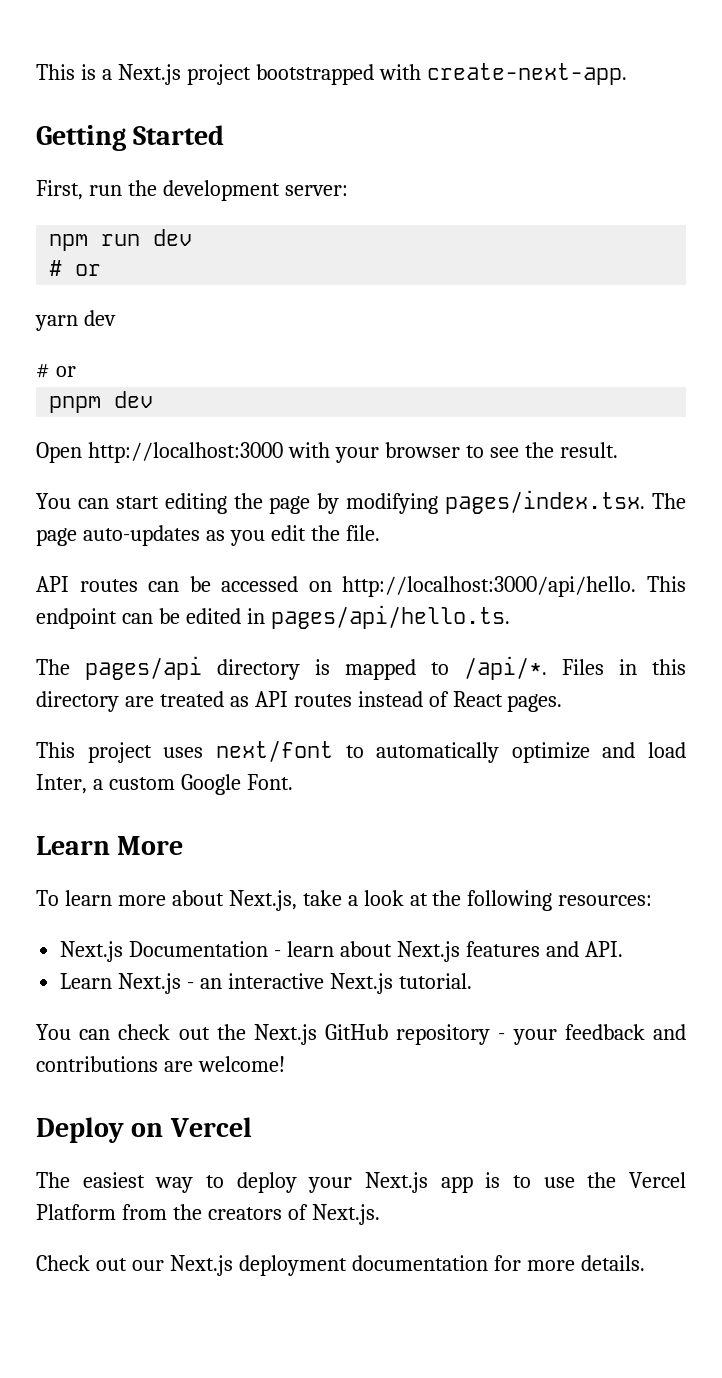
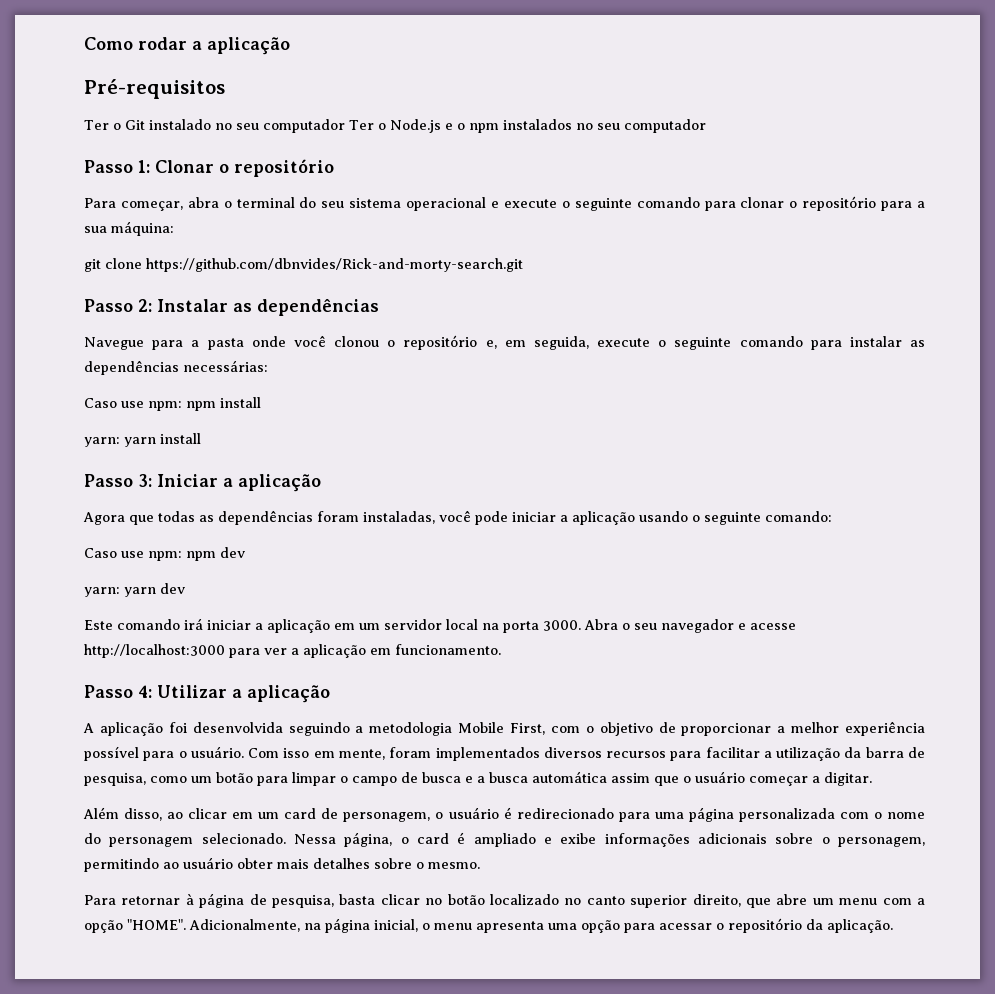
- This is a Next.js project bootstrapped with create-next-app.
- Getting Started
- First, run the development server:
- npm run dev
- # or
- yarn dev
- # or
- pnpm dev
- Open http://localhost:3000 with your browser to see the result.
- You can start editing the page by modifying pages/index.tsx. The page auto-updates as you edit the file.
- API routes can be accessed on http://localhost:3000/api/hello. This endpoint can be edited in pages/api/hello.ts.
- The pages/api directory is mapped to /api/*. Files in this directory are treated as API routes instead of React pages.
- This project uses next/font to automatically optimize and load Inter, a custom Google Font.
- Learn More
- To learn more about Next.js, take a look at the following resources:
- Next.js Documentation - learn about Next.js features and API.
- Learn Next.js - an interactive Next.js tutorial.
- You can check out the Next.js GitHub repository - your feedback and contributions are welcome!
- Deploy on Vercel
- The easiest way to deploy your Next.js app is to use the Vercel Platform from the creators of Next.js.
- Check out our Next.js deployment documentation for more details.
+ Como rodar a aplicação
+ Pré-requisitos
+ Ter o Git instalado no seu computador Ter o Node.js e o npm instalados no seu computador
+ Passo 1: Clonar o repositório
+ Para começar, abra o terminal do seu sistema operacional e execute o seguinte comando para clonar o repositório para a sua máquina:
+ git clone https://github.com/dbnvides/Rick-and-morty-search.git
+ Passo 2: Instalar as dependências
+ Navegue para a pasta onde você clonou o repositório e, em seguida, execute o seguinte comando para instalar as dependências necessárias:
+ Caso use npm: npm install
+ yarn: yarn install
+ Passo 3: Iniciar a aplicação
+ Agora que todas as dependências foram instaladas, você pode iniciar a aplicação usando o seguinte comando:
+ Caso use npm: npm dev
+ yarn: yarn dev
+ Este comando irá iniciar a aplicação em um servidor local na porta 3000. Abra o seu navegador e acesse http://localhost:3000 para ver a aplicação em funcionamento.
+ Passo 4: Utilizar a aplicação
+ A aplicação foi desenvolvida seguindo a metodologia Mobile First, com o objetivo de proporcionar a melhor experiência possível para o usuário. Com isso em mente, foram implementados diversos recursos para facilitar a utilização da barra de pesquisa, como um botão para limpar o campo de busca e a busca automática assim que o usuário começar a digitar.
+ Além disso, ao clicar em um card de personagem, o usuário é redirecionado para uma página personalizada com o nome do personagem selecionado. Nessa página, o card é ampliado e exibe informações adicionais sobre o personagem, permitindo ao usuário obter mais detalhes sobre o mesmo.
+ Para retornar à página de pesquisa, basta clicar no botão localizado no canto superior direito, que abre um menu com a opção "HOME". Adicionalmente, na página inicial, o menu apresenta uma opção para acessar o repositório da aplicação.

